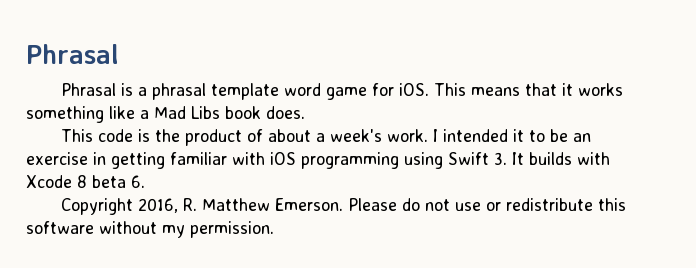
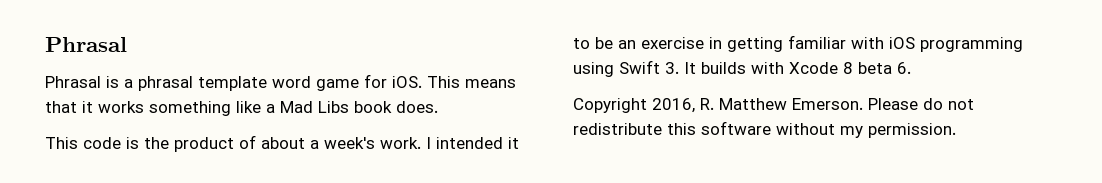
- Please do not use or redistribute this software without my permission.
+ Please do not redistribute this software without my permission.

